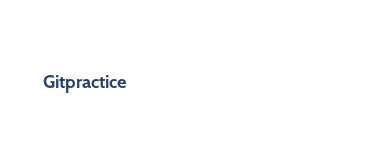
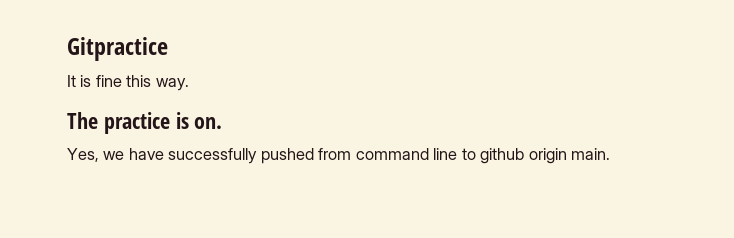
+ It is fine this way.
+ The practice is on.
+ Yes, we have successfully pushed from command line to github origin main.

